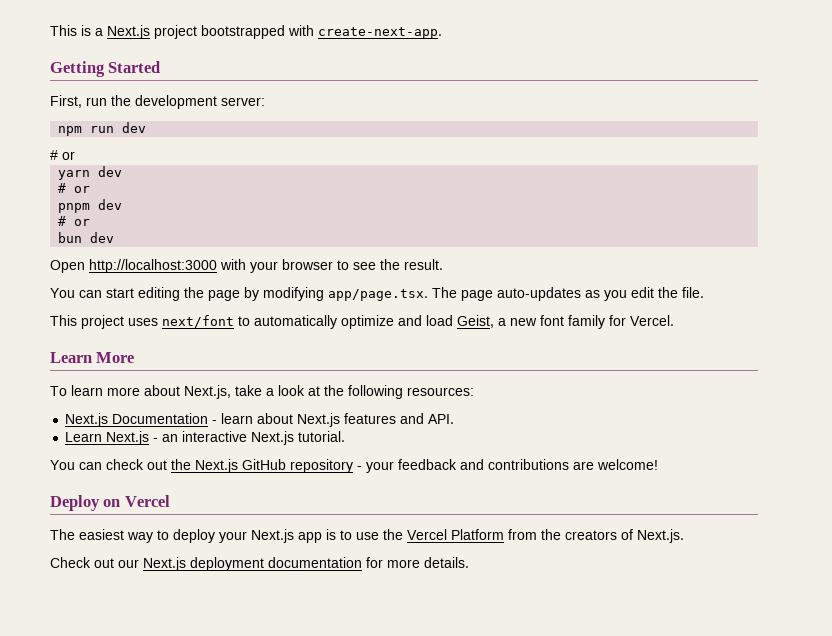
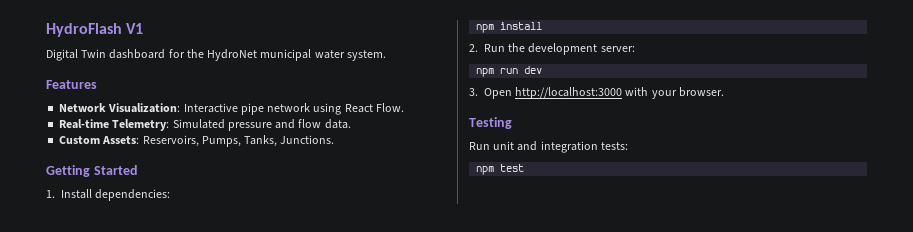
- This is a Next.js project bootstrapped with create-next-app.
+ HydroFlash V1
+ Digital Twin dashboard for the HydroNet municipal water system.
+ Features
+ Network Visualization: Interactive pipe network using React Flow.
+ Real-time Telemetry: Simulated pressure and flow data.
+ Custom Assets: Reservoirs, Pumps, Tanks, Junctions.
  Getting Started
- First, run the development server:
+ 1. Install dependencies:
+ npm install
+ 2. Run the development server:
  npm run dev
- # or
- yarn dev
- # or
- pnpm dev
- # or
- bun dev
- Open http://localhost:3000 with your browser to see the result.
- You can start editing the page by modifying app/page.tsx. The page auto-updates as you edit the file.
- This project uses next/font to automatically optimize and load Geist, a new font family for Vercel.
- Learn More
- To learn more about Next.js, take a look at the following resources:
- Next.js Documentation - learn about Next.js features and API.
- Learn Next.js - an interactive Next.js tutorial.
- You can check out the Next.js GitHub repository - your feedback and contributions are welcome!
- Deploy on Vercel
- The easiest way to deploy your Next.js app is to use the Vercel Platform from the creators of Next.js.
- Check out our Next.js deployment documentation for more details.
+ 3. Open http://localhost:3000 with your browser.
+ Testing
+ Run unit and integration tests:
+ npm test

